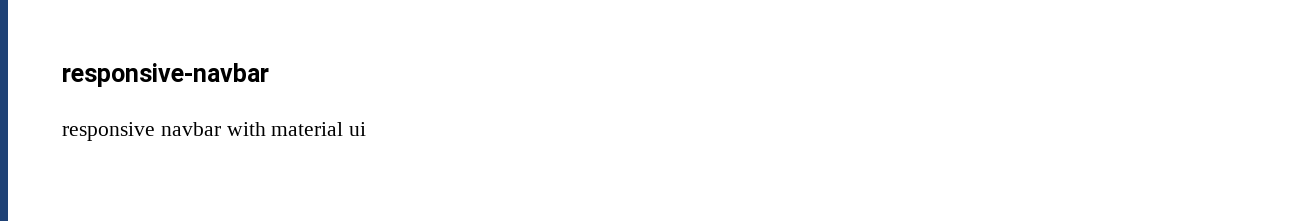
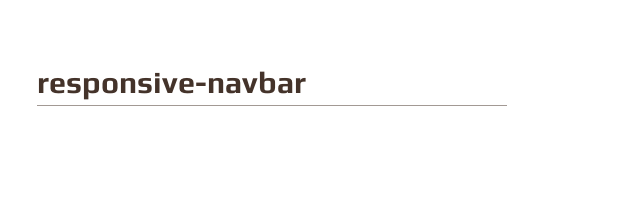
- responsive navbar with material ui

